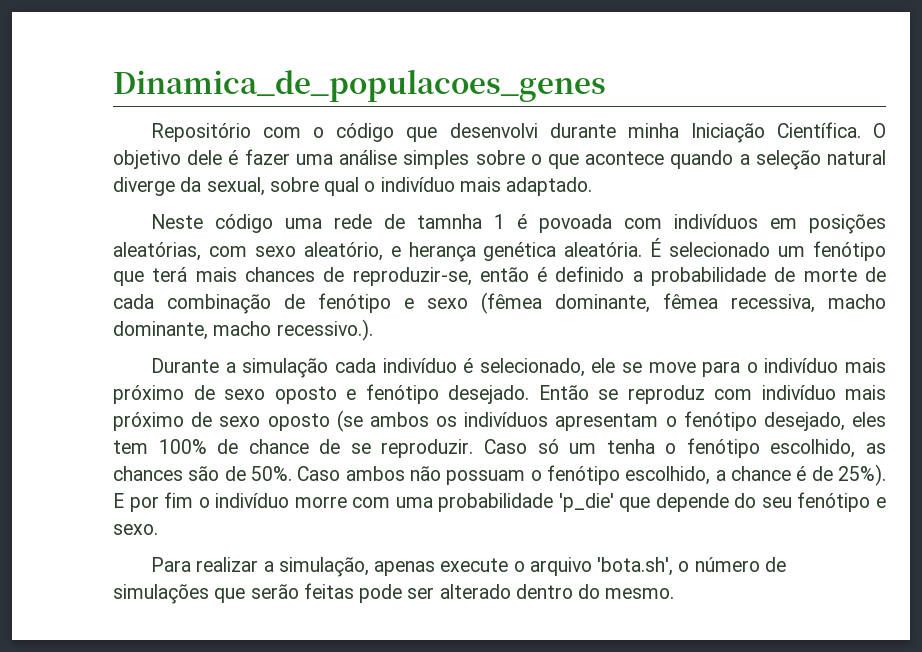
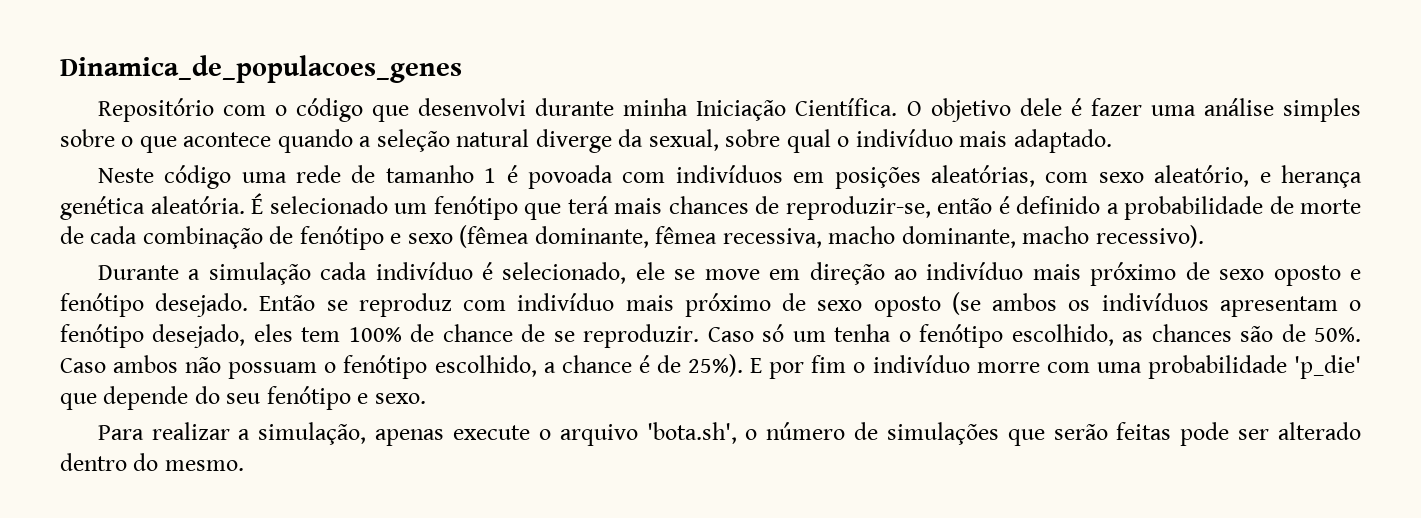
- Neste código uma rede de tamnha 1 é povoada com indivíduos em posições aleatórias, com sexo aleatório, e herança genética aleatória.
+ Neste código uma rede de tamanho 1 é povoada com indivíduos em posições aleatórias, com sexo aleatório, e herança genética aleatória.
- É selecionado um fenótipo que terá mais chances de reproduzir-se, então é definido a probabilidade de morte de cada combinação de fenótipo e sexo (fêmea dominante, fêmea recessiva, macho dominante, macho recessivo.).
+ É selecionado um fenótipo que terá mais chances de reproduzir-se, então é definido a probabilidade de morte de cada combinação de fenótipo e sexo (fêmea dominante, fêmea recessiva, macho dominante, macho recessivo).
- Durante a simulação cada indivíduo é selecionado, ele se move para o indivíduo mais próximo de sexo oposto e fenótipo desejado.
+ Durante a simulação cada indivíduo é selecionado, ele se move em direção ao indivíduo mais próximo de sexo oposto e fenótipo desejado.

